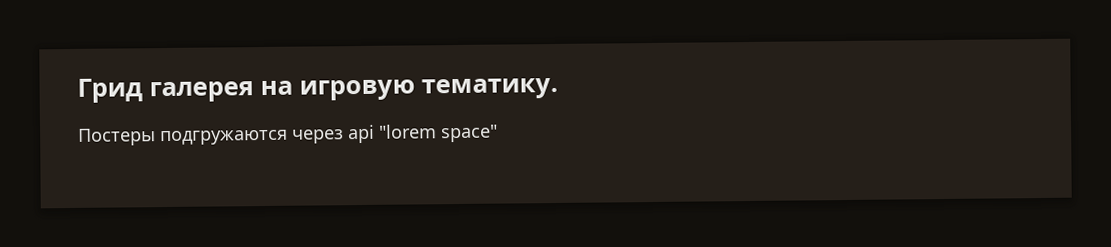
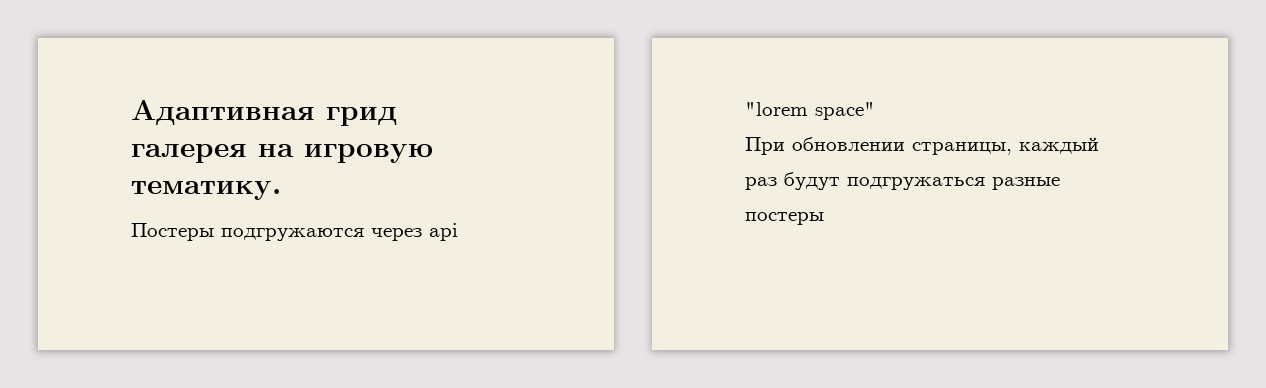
- Грид галерея на игровую тематику.
+ Адаптивная грид галерея на игровую тематику.
+ При обновлении страницы, каждый раз будут подгружаться разные постеры

